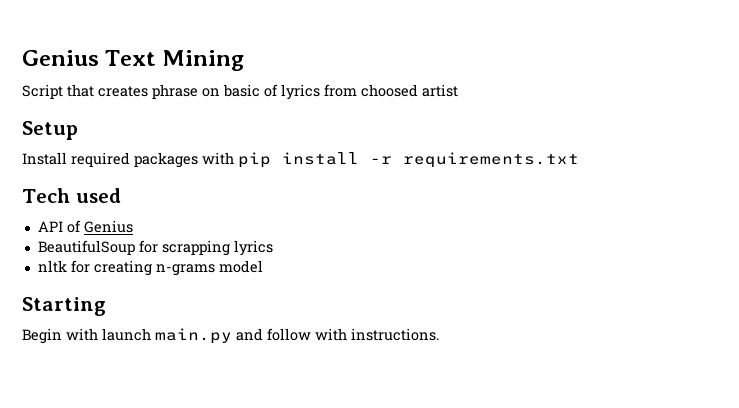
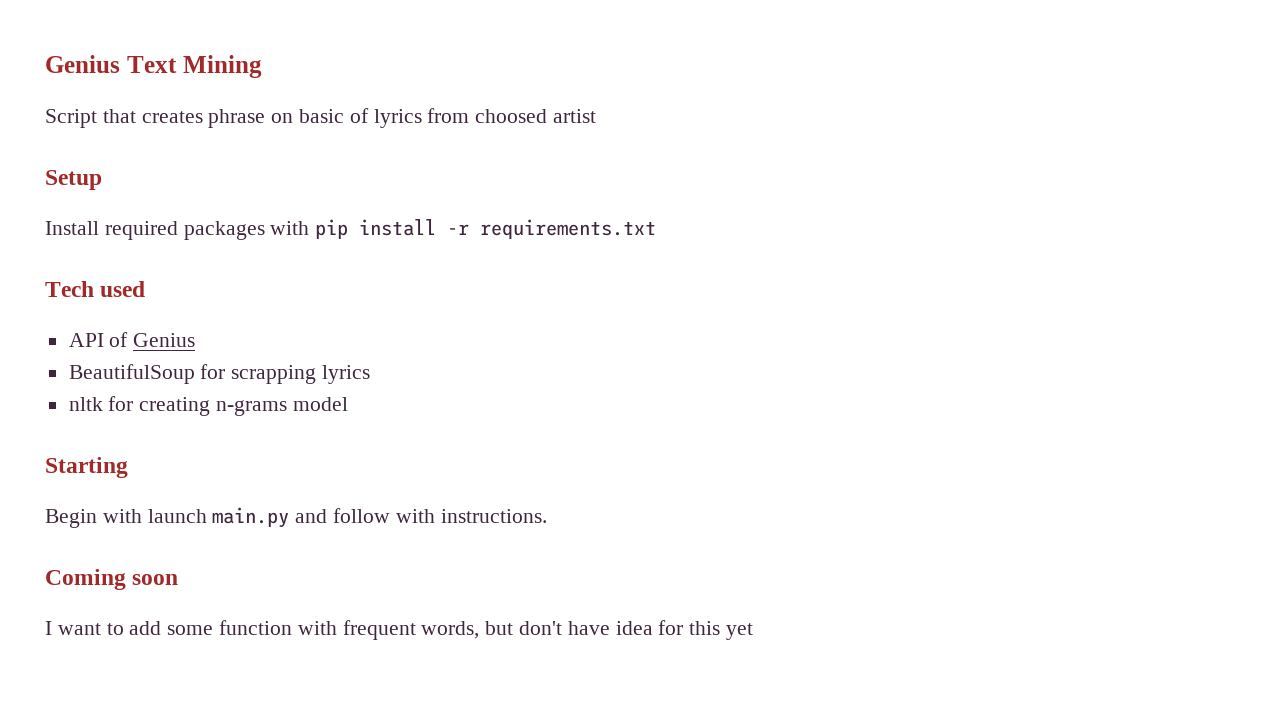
+ Coming soon
+ I want to add some function with frequent words, but don't have idea for this yet

